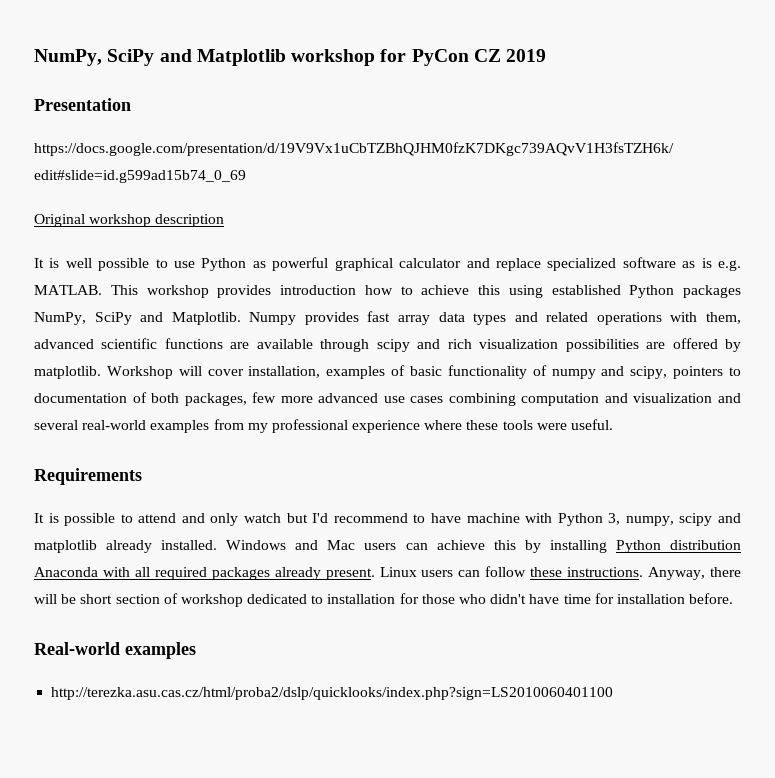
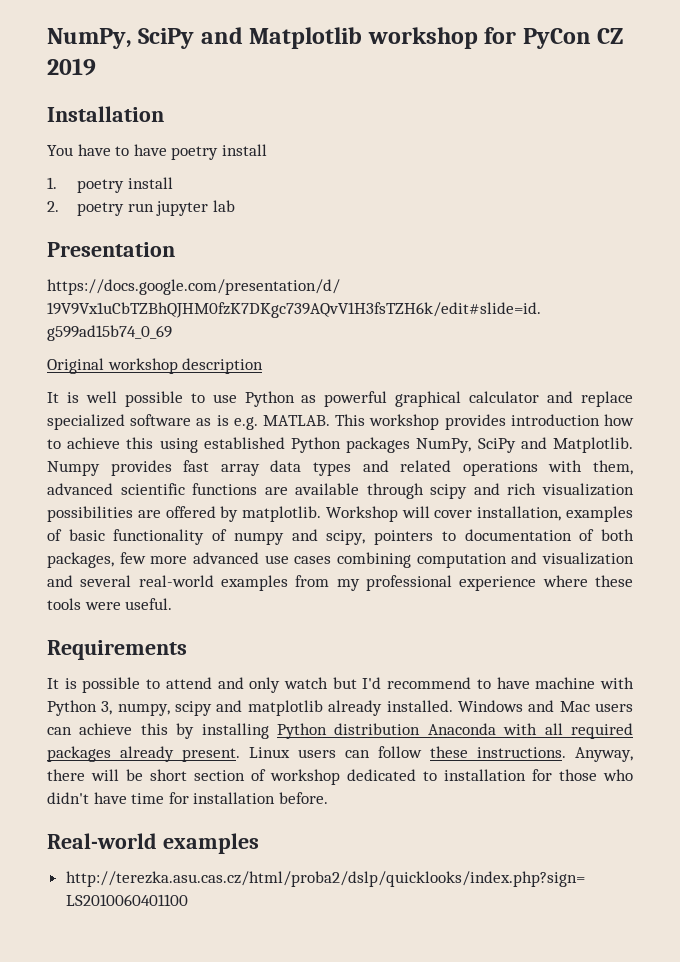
+ Installation
+ You have to have poetry install
+ 1. poetry install
+ 2. poetry run jupyter lab

